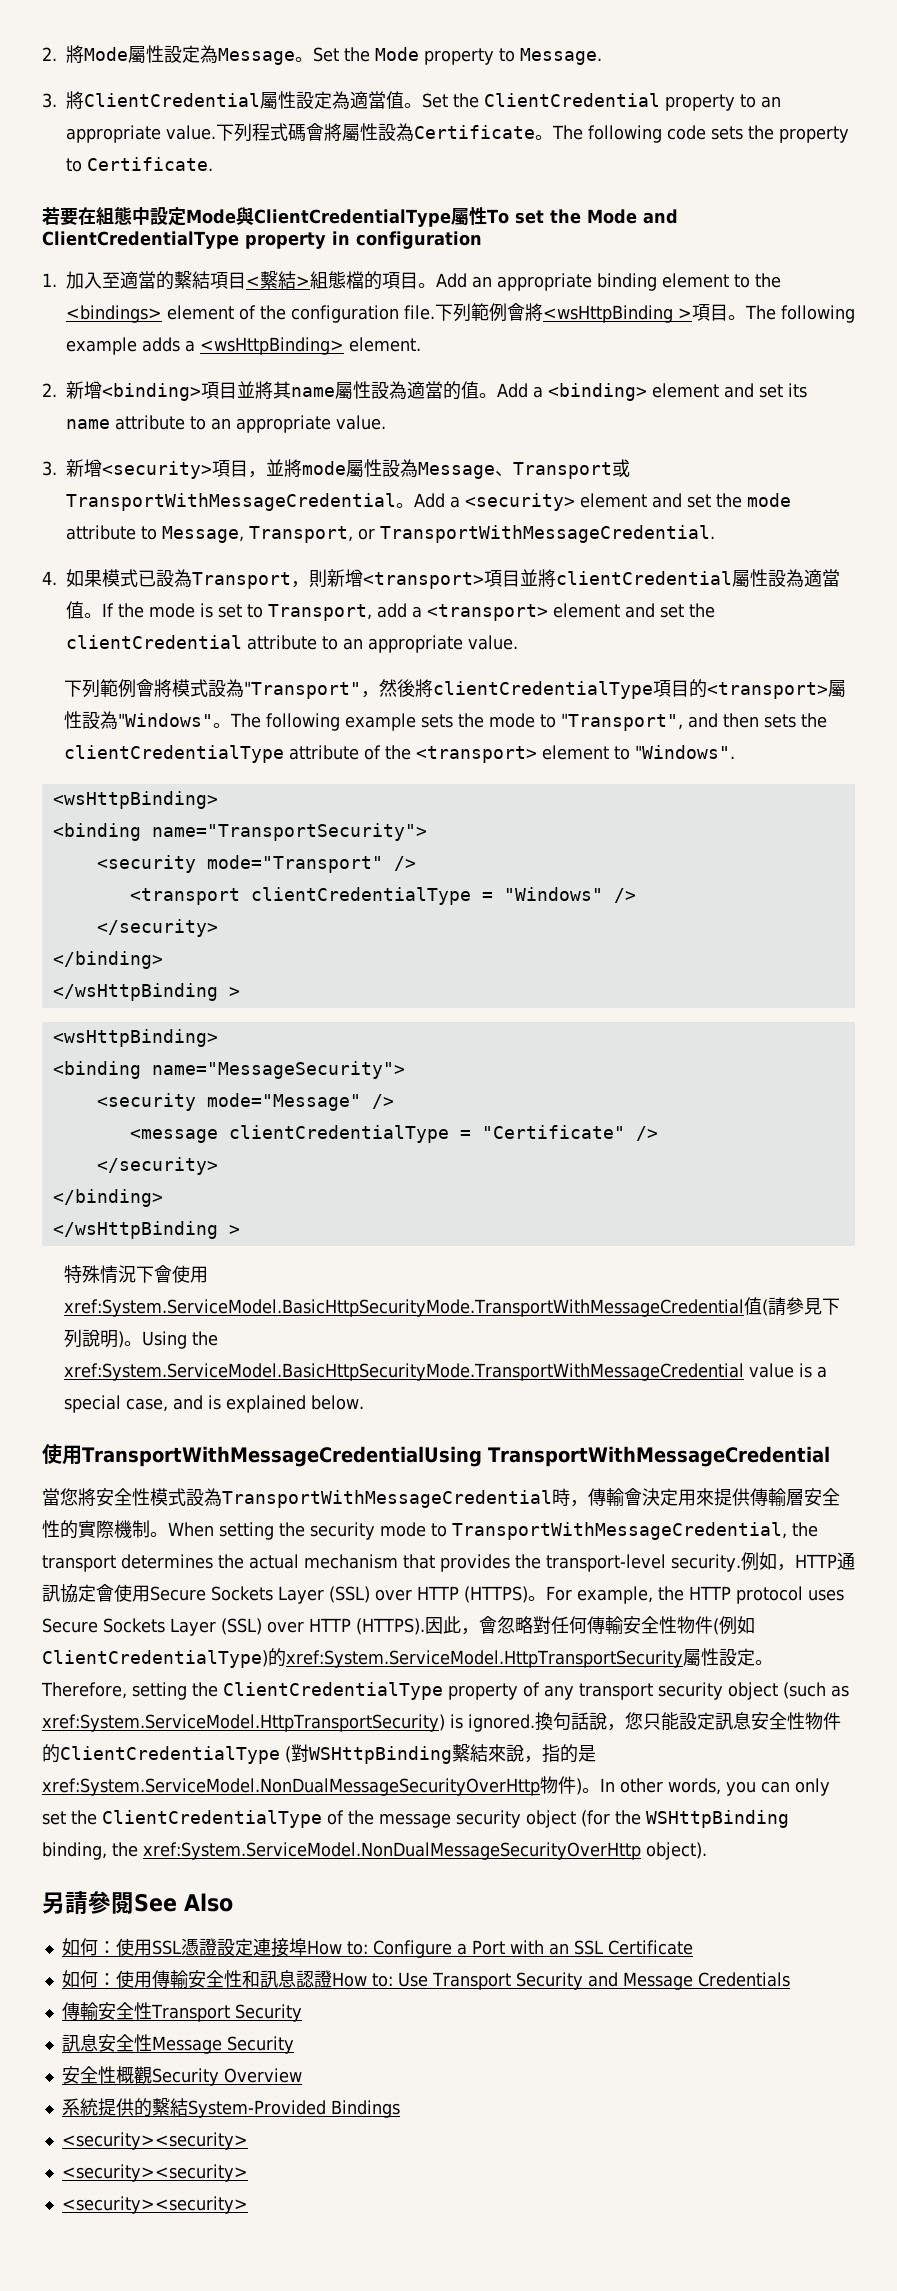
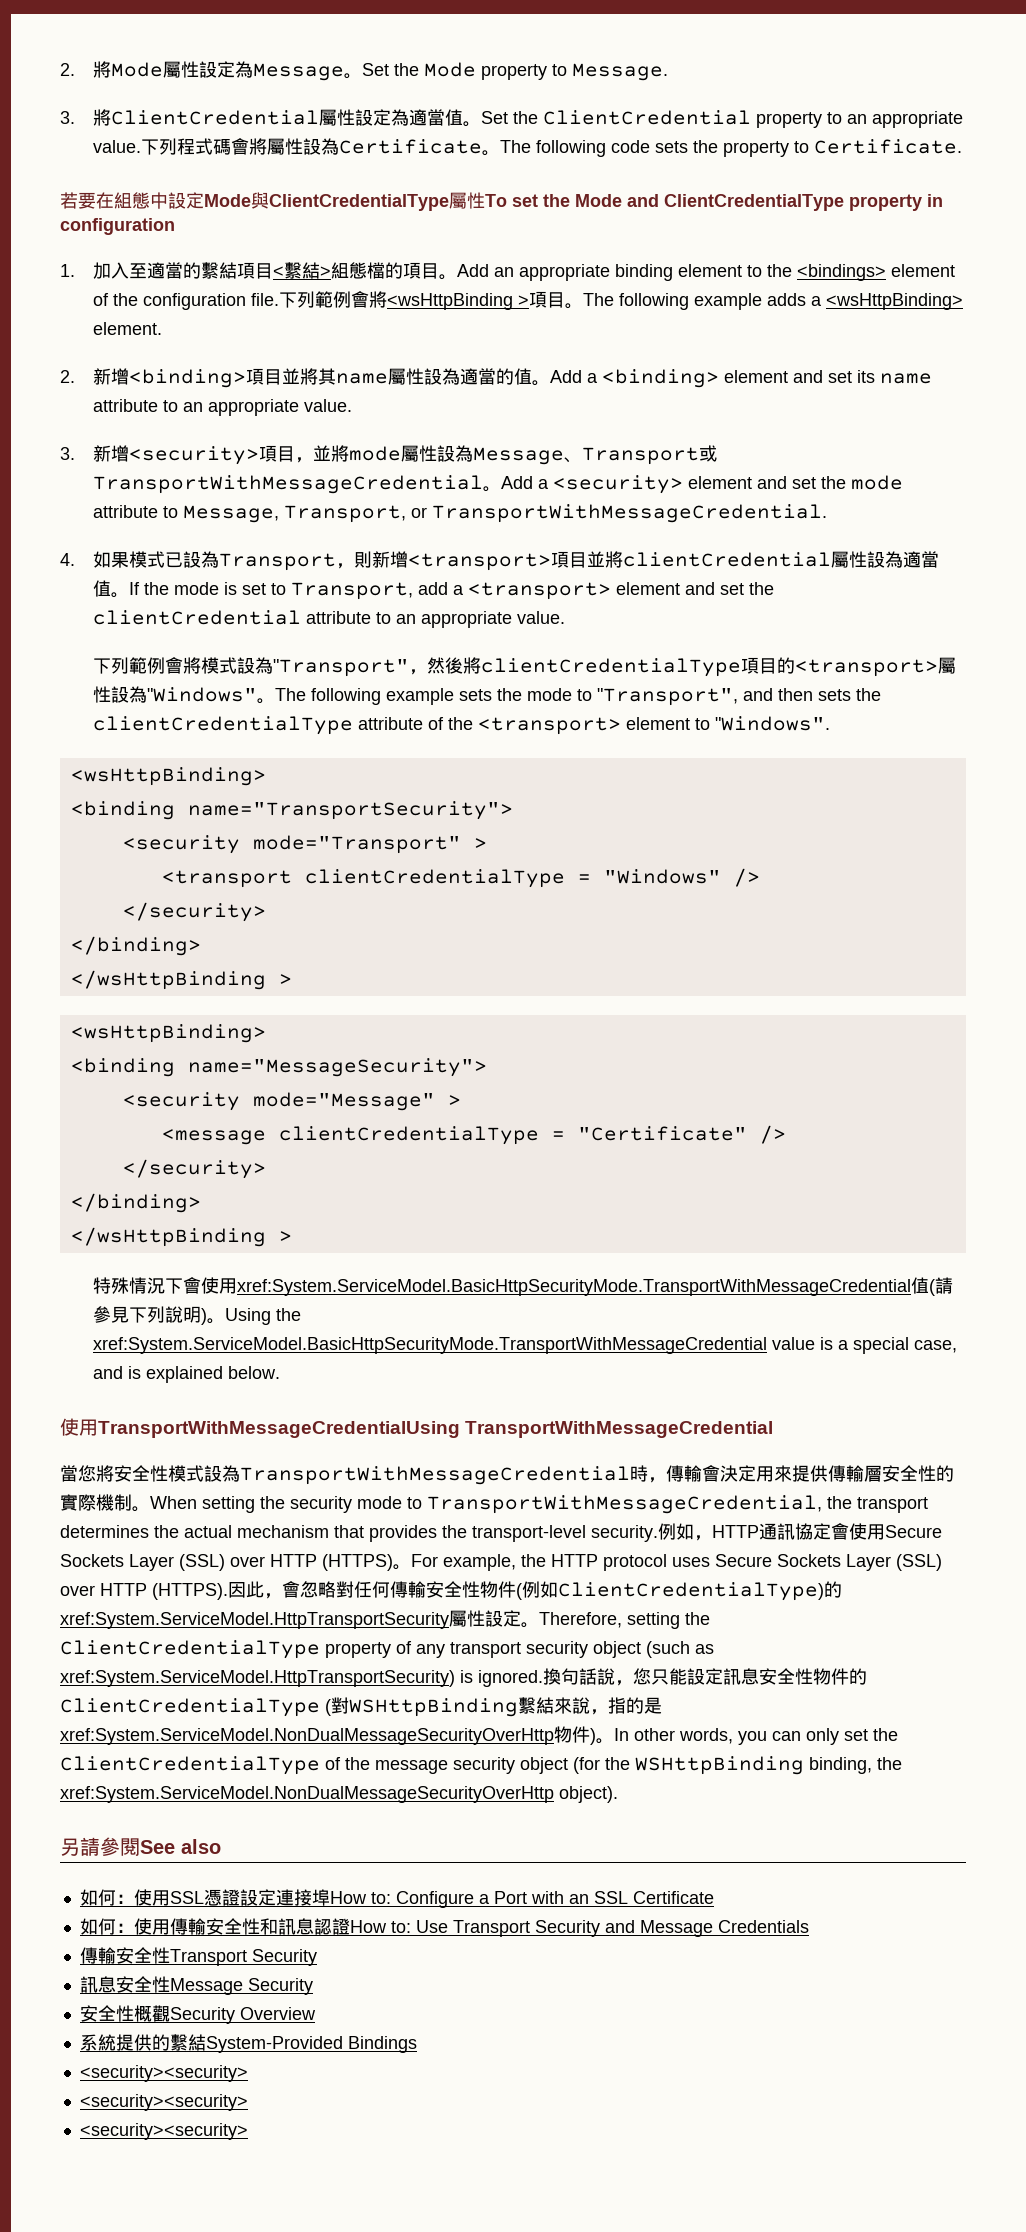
- <security mode="Transport" />
+ <security mode="Transport" >
- <security mode="Message" />
+ <security mode="Message" >
- 另請參閱See Also
+ 另請參閱See also

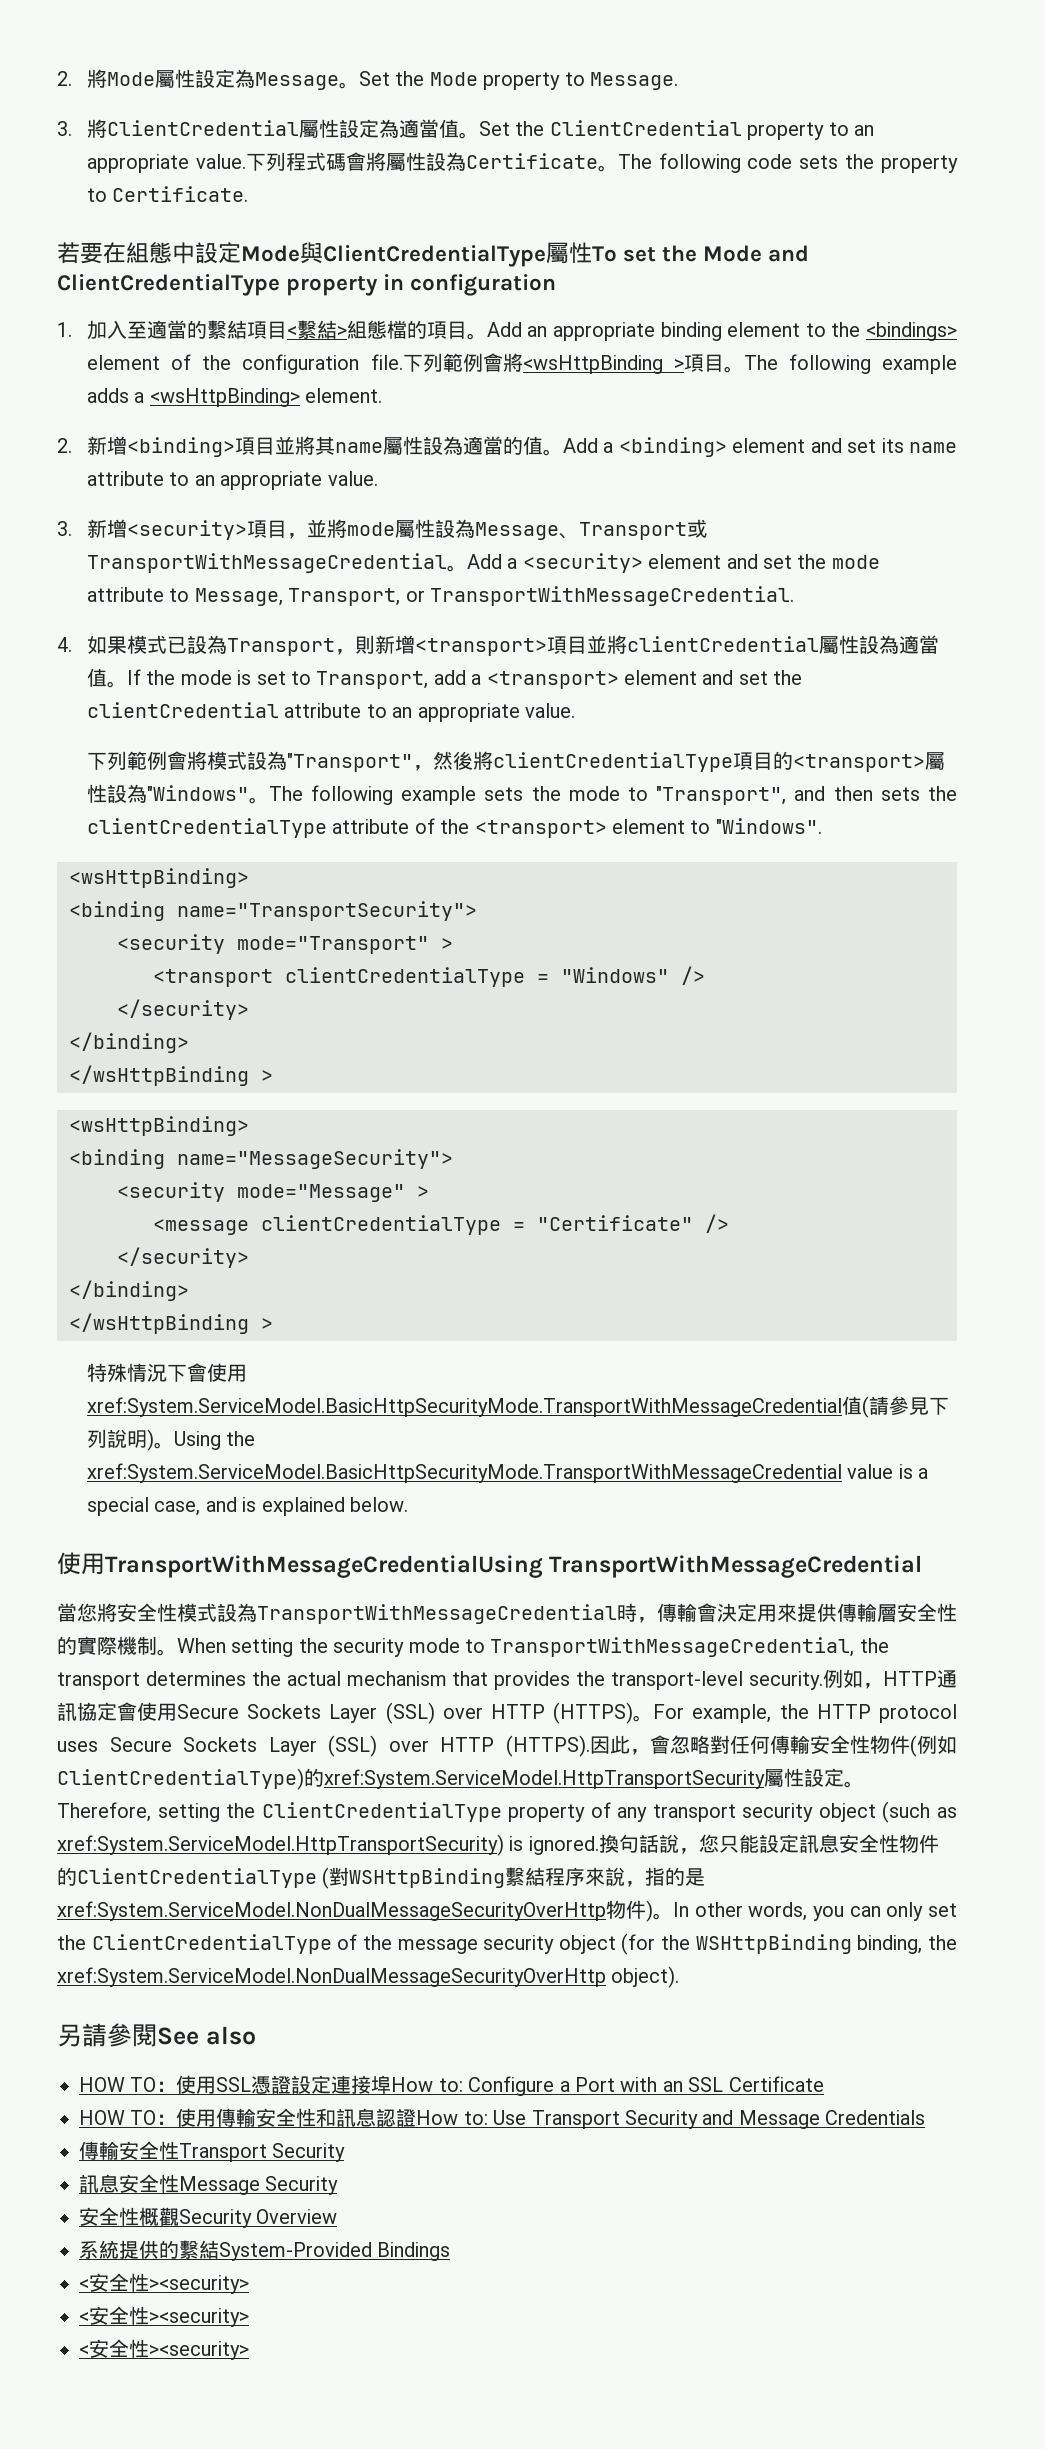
- 換句話說，您只能設定訊息安全性物件的ClientCredentialType (對WSHttpBinding繫結來說，指的是xref:System.ServiceModel.NonDualMessageSecurityOverHttp物件)。
+ 換句話說，您只能設定訊息安全性物件的ClientCredentialType (對WSHttpBinding繫結程序來說，指的是xref:System.ServiceModel.NonDualMessageSecurityOverHttp物件)。
- 如何：使用SSL憑證設定連接埠How to: Configure a Port with an SSL Certificate
+ HOW TO：使用SSL憑證設定連接埠How to: Configure a Port with an SSL Certificate
- 如何：使用傳輸安全性和訊息認證How to: Use Transport Security and Message Credentials
+ HOW TO：使用傳輸安全性和訊息認證How to: Use Transport Security and Message Credentials
  系統提供的繫結System-Provided Bindings
- <security><security>
- <security><security>
- <security><security>
+ <安全性><security>
+ <安全性><security>
+ <安全性><security>

